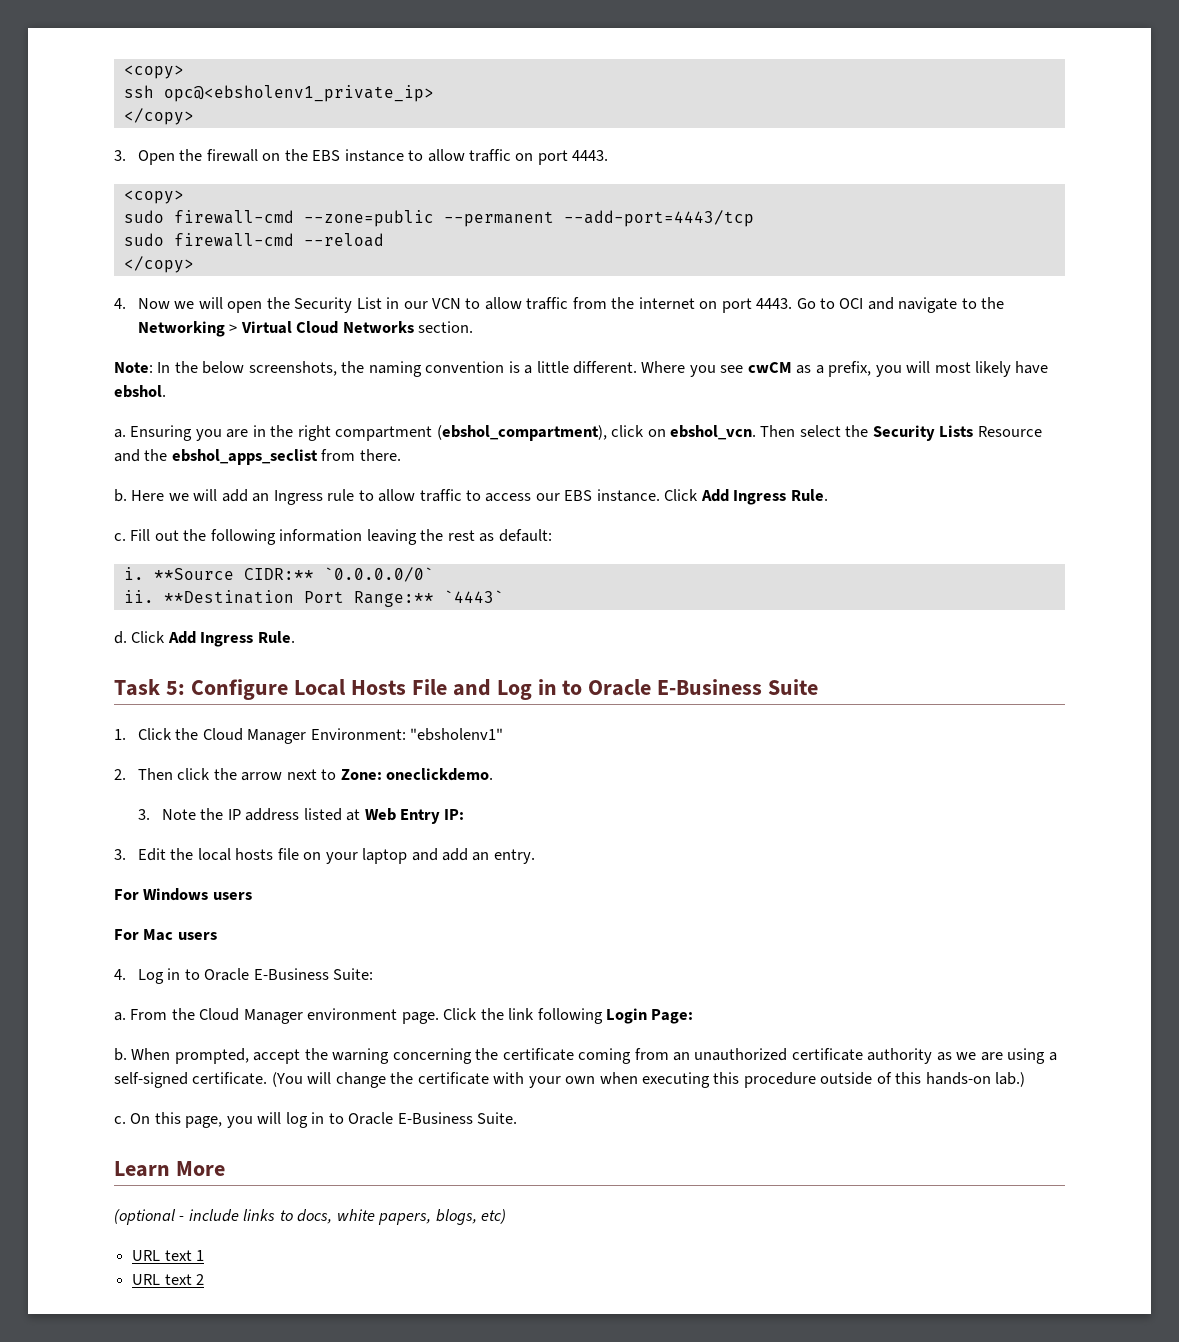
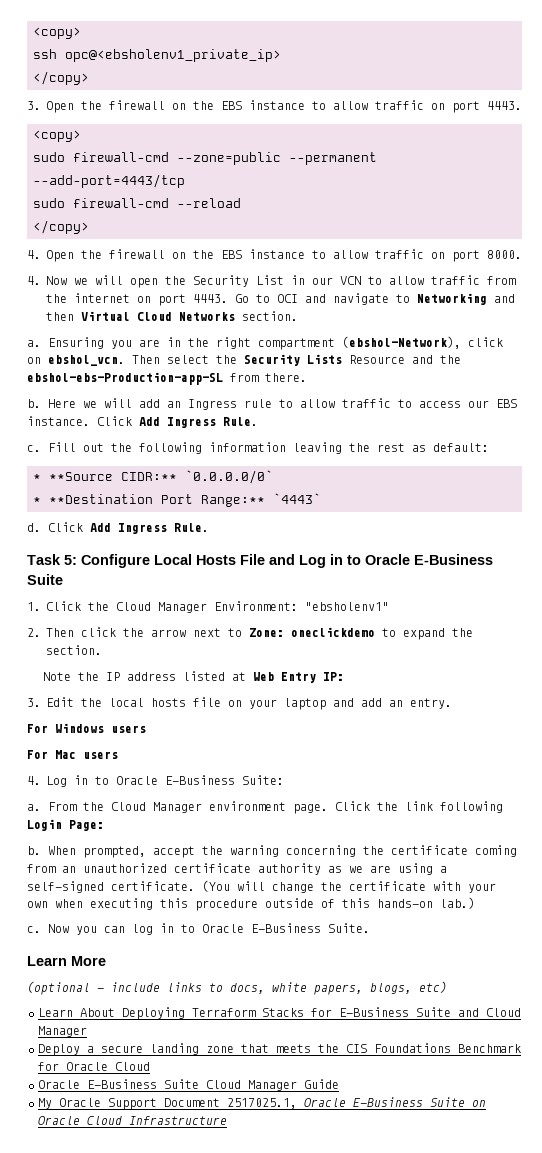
+ 4. Open the firewall on the EBS instance to allow traffic on port 8000.
- Go to OCI and navigate to the Networking > Virtual Cloud Networks section.
+ Go to OCI and navigate to Networking and then Virtual Cloud Networks section.
- Note: In the below screenshots, the naming convention is a little different. Where you see cwCM as a prefix, you will most likely have ebshol.
- Ensuring you are in the right compartment (ebshol_compartment), click on ebshol_vcn.
+ Ensuring you are in the right compartment (ebshol-Network), click on ebshol_vcn.
- Then select the Security Lists Resource and the ebshol_apps_seclist from there.
+ Then select the Security Lists Resource and the ebshol-ebs-Production-app-SL from there.
- i. **Source CIDR:** `0.0.0.0/0`
+ * **Source CIDR:** `0.0.0.0/0`
- ii. **Destination Port Range:** `4443`
+ * **Destination Port Range:** `4443`
- 2. Then click the arrow next to Zone: oneclickdemo.
- 3. Note the IP address listed at Web Entry IP:
+ 2. Then click the arrow next to Zone: oneclickdemo to expand the section.
+ Note the IP address listed at Web Entry IP:
- On this page, you will log in to Oracle E-Business Suite.
+ Now you can log in to Oracle E-Business Suite.
- URL text 1
- URL text 2
+ Learn About Deploying Terraform Stacks for E-Business Suite and Cloud Manager
+ Deploy a secure landing zone that meets the CIS Foundations Benchmark for Oracle Cloud
+ Oracle E-Business Suite Cloud Manager Guide
+ My Oracle Support Document 2517025.1, Oracle E-Business Suite on Oracle Cloud Infrastructure

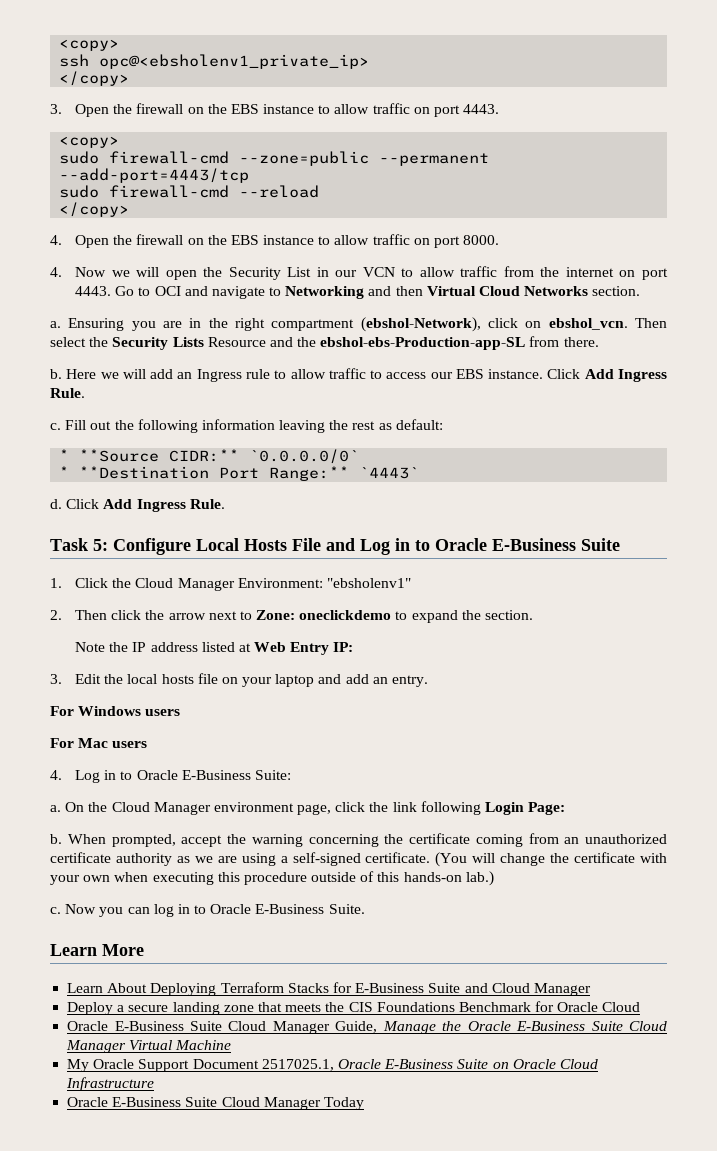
- From the Cloud Manager environment page. Click the link following Login Page:
+ On the Cloud Manager environment page, click the link following Login Page:
- (optional - include links to docs, white papers, blogs, etc)
- Oracle E-Business Suite Cloud Manager Guide
+ Oracle E-Business Suite Cloud Manager Guide, Manage the Oracle E-Business Suite Cloud Manager Virtual Machine
+ Oracle E-Business Suite Cloud Manager Today

